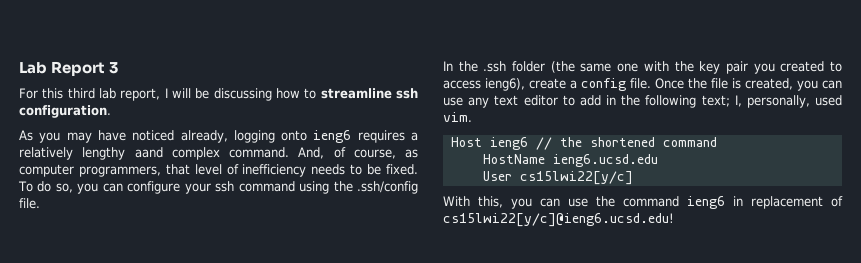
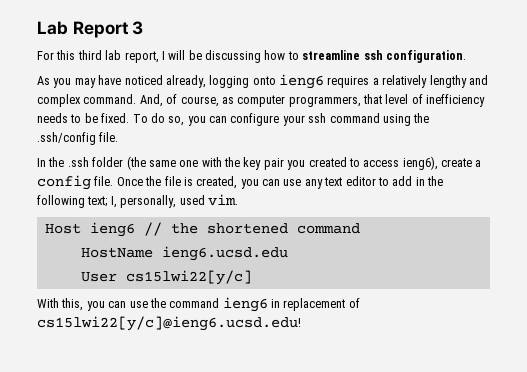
- As you may have noticed already, logging onto ieng6 requires a relatively lengthy aand complex command.
+ As you may have noticed already, logging onto ieng6 requires a relatively lengthy and complex command.

